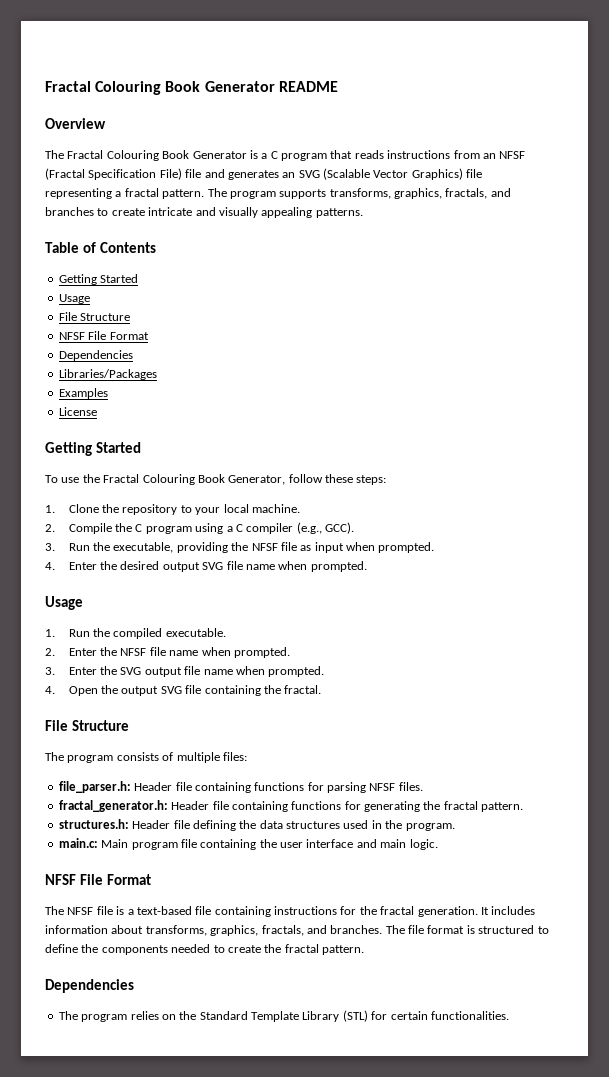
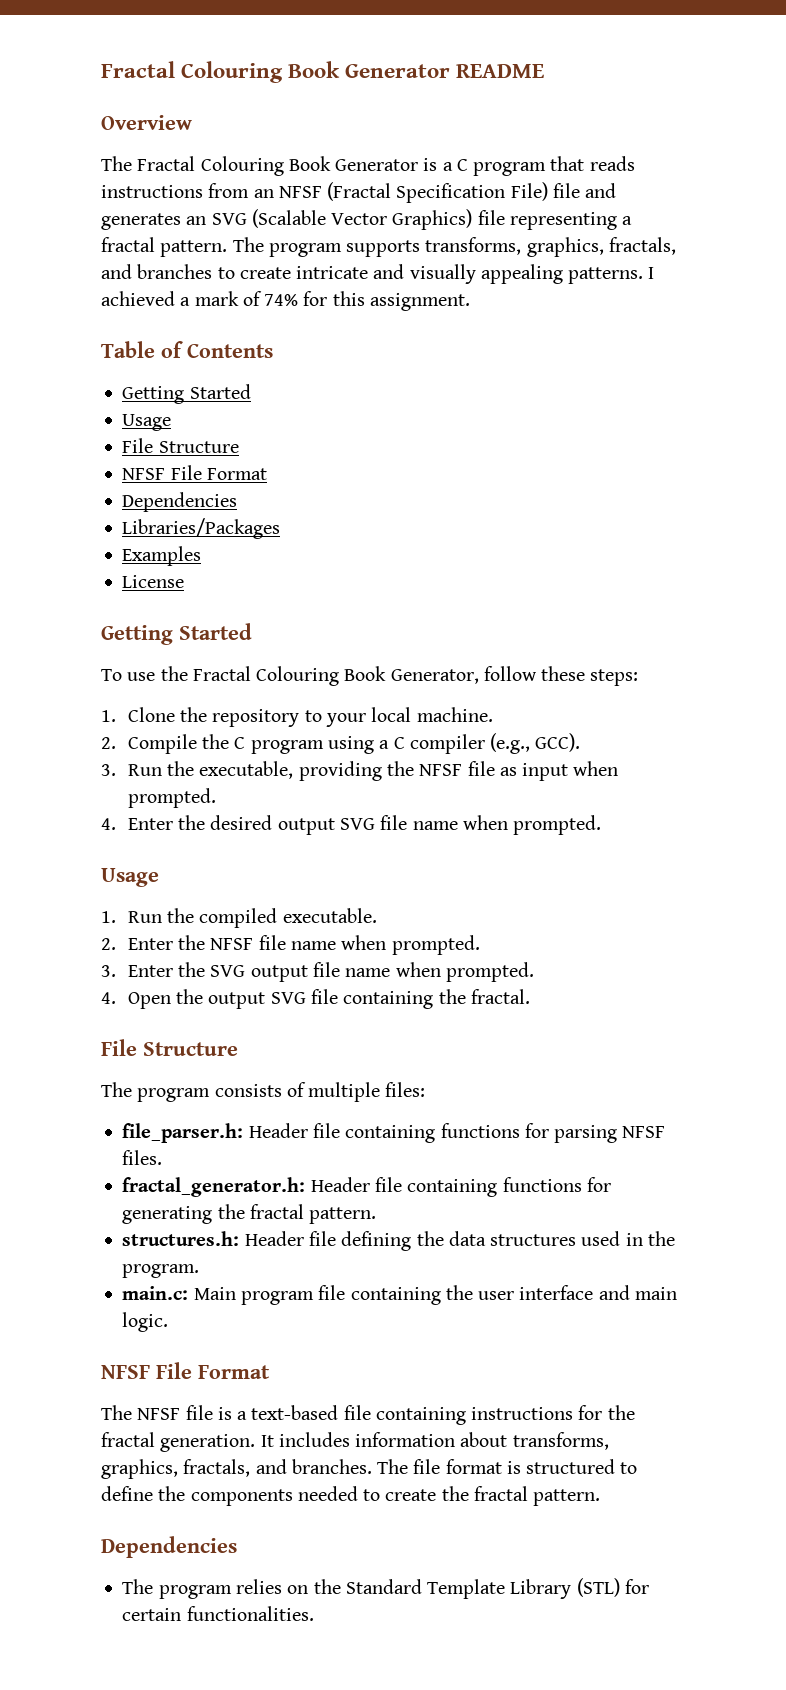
+ I achieved a mark of 74% for this assignment.

